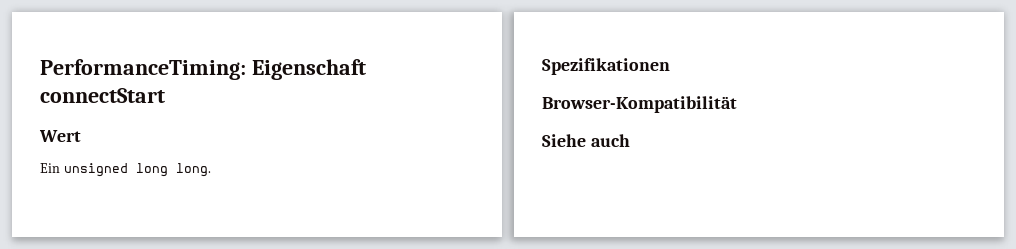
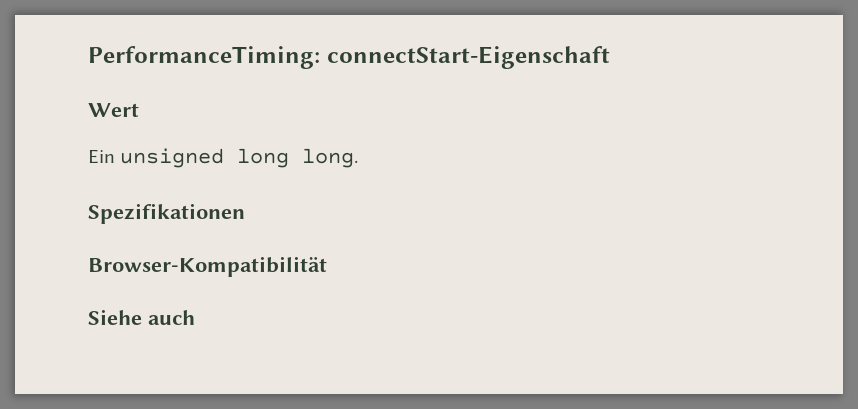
- PerformanceTiming: Eigenschaft connectStart
+ PerformanceTiming: connectStart-Eigenschaft

